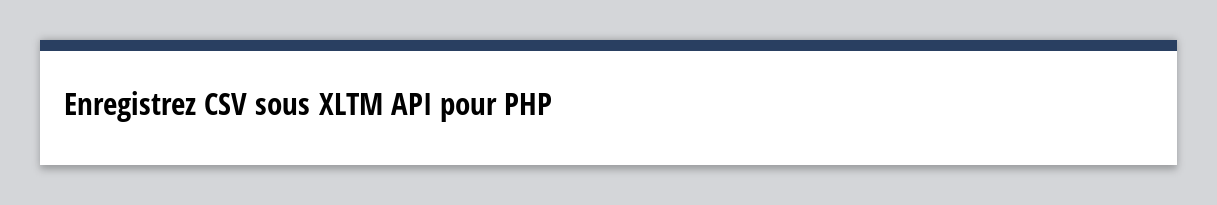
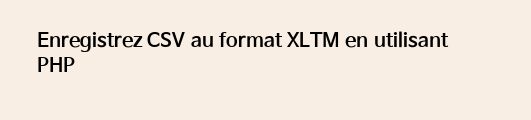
- Enregistrez CSV sous XLTM API pour PHP
+ Enregistrez CSV au format XLTM en utilisant PHP

